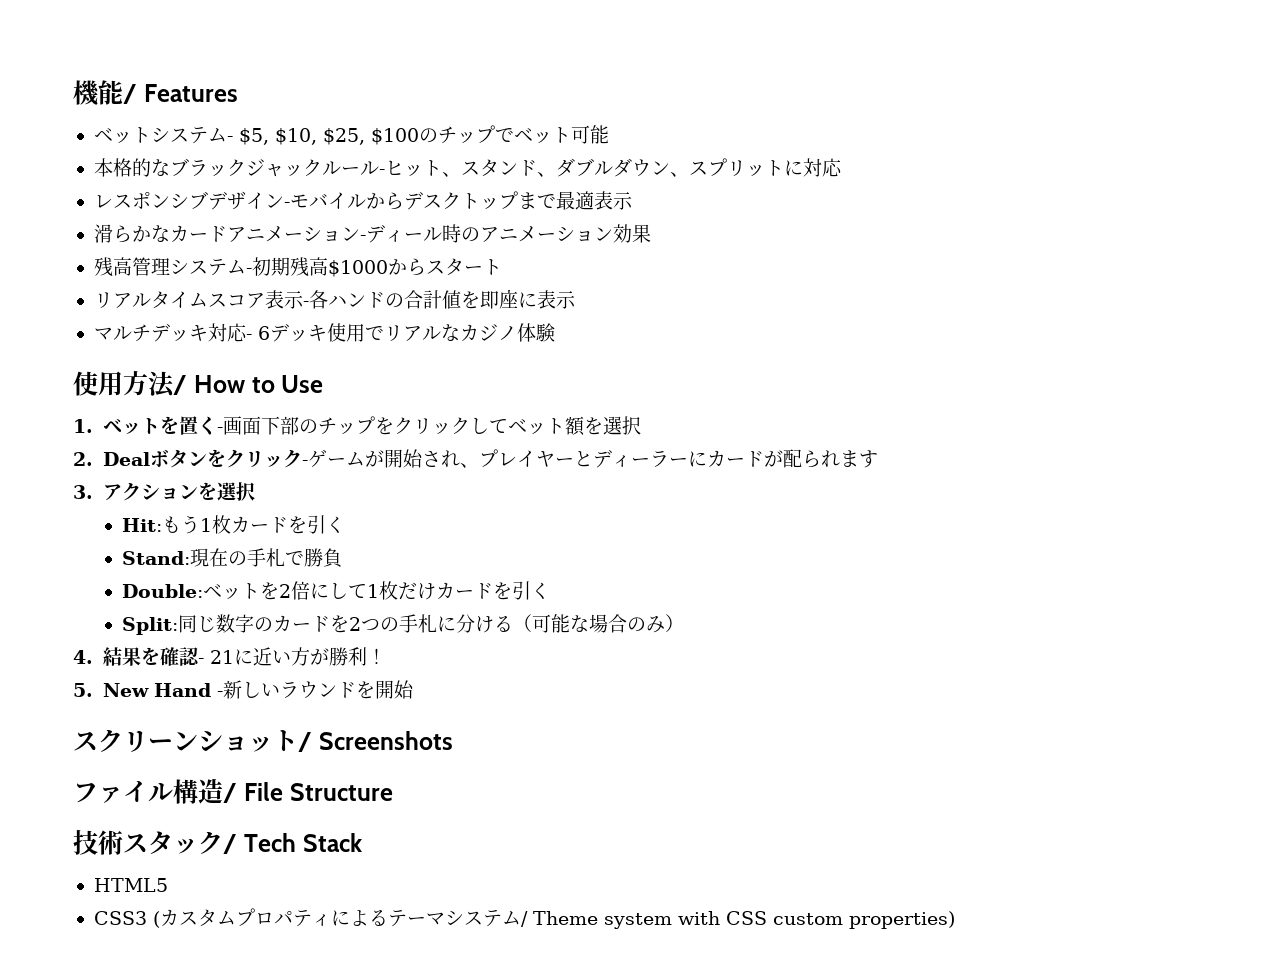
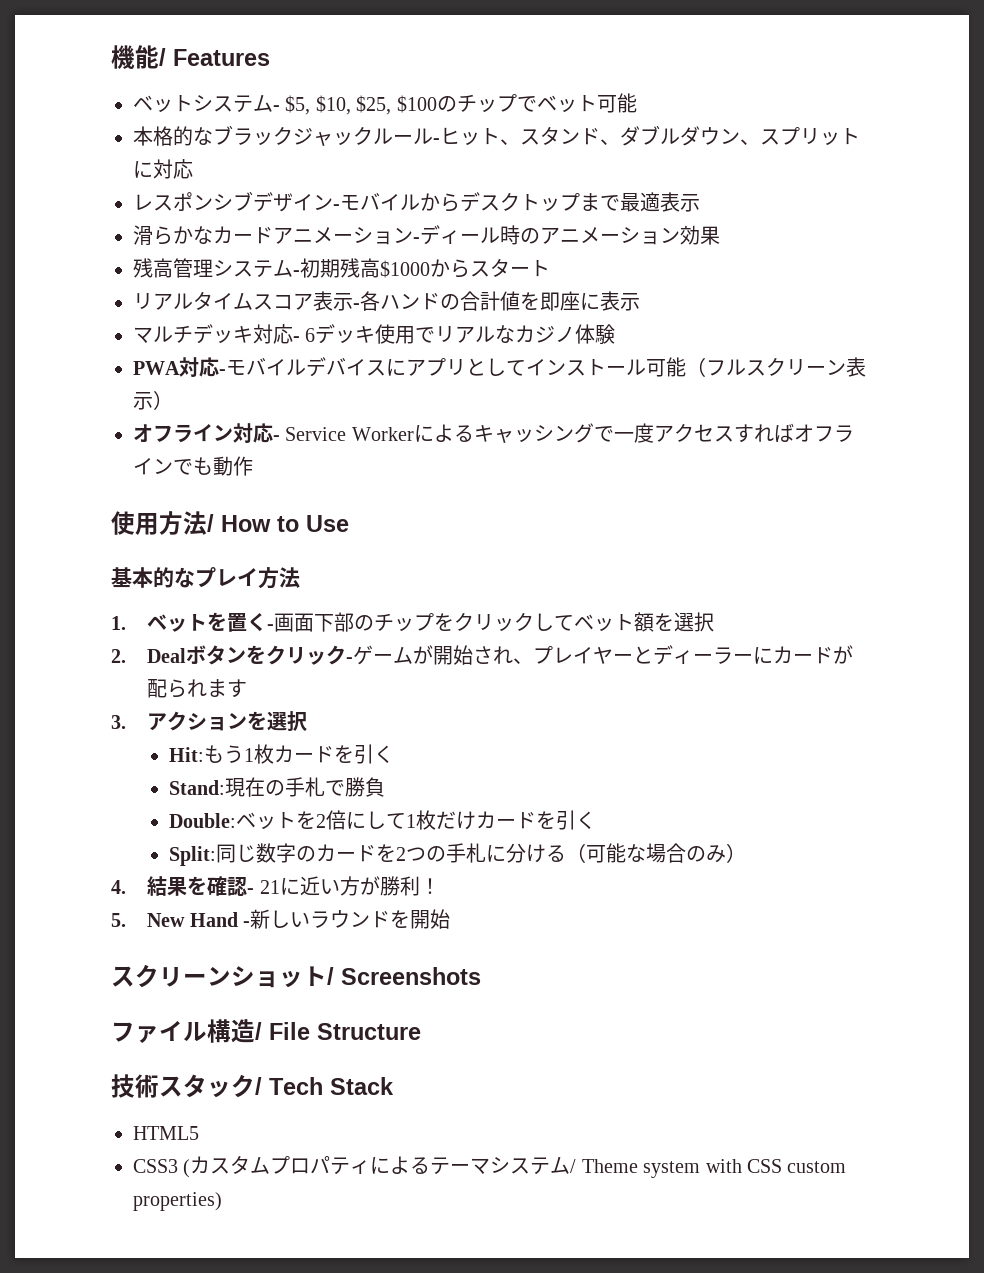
+ PWA対応-モバイルデバイスにアプリとしてインストール可能（フルスクリーン表示）
+ オフライン対応- Service Workerによるキャッシングで一度アクセスすればオフラインでも動作
+ 基本的なプレイ方法

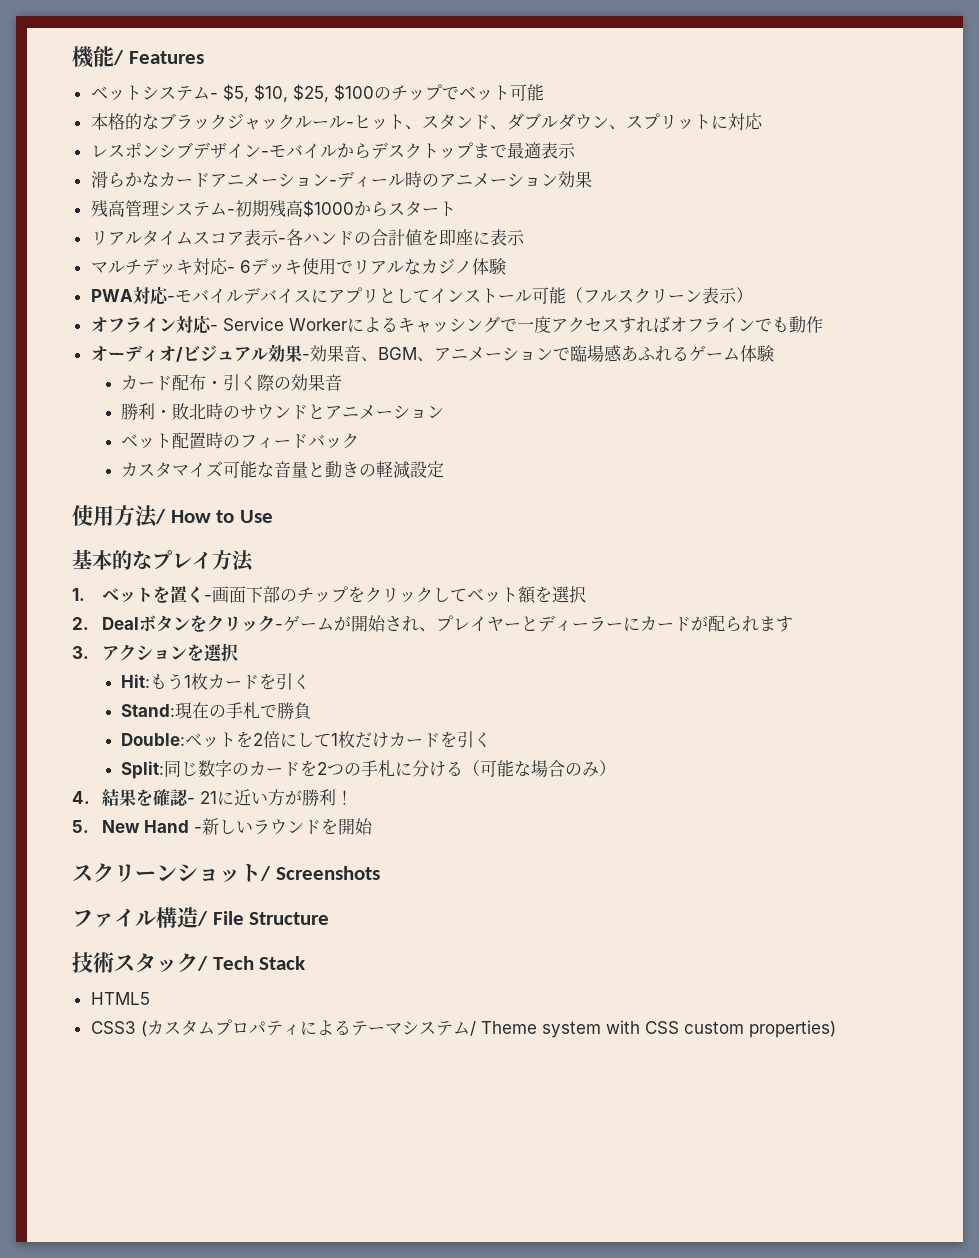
+ オーディオ/ビジュアル効果-効果音、BGM、アニメーションで臨場感あふれるゲーム体験
+ カード配布・引く際の効果音
+ 勝利・敗北時のサウンドとアニメーション
+ ベット配置時のフィードバック
+ カスタマイズ可能な音量と動きの軽減設定

